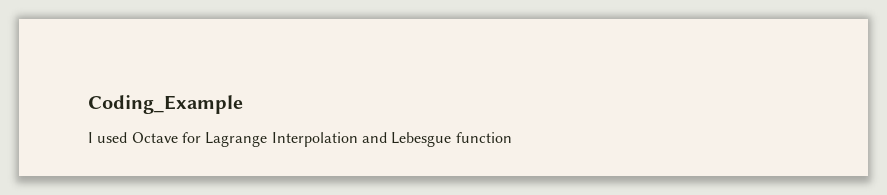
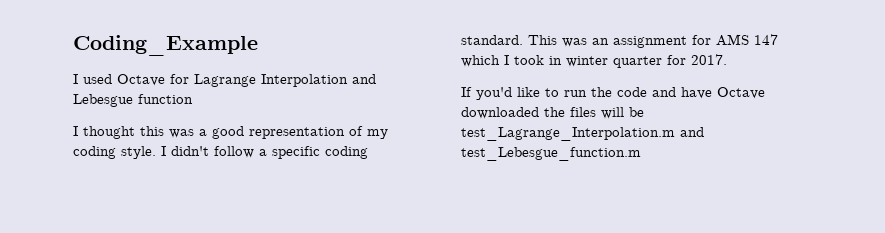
+ I thought this was a good representation of my coding style. I didn't follow a specific coding standard. This was an assignment for AMS 147 which I took in winter quarter for 2017.
+ If you'd like to run the code and have Octave downloaded the files will be test_Lagrange_Interpolation.m and test_Lebesgue_function.m

